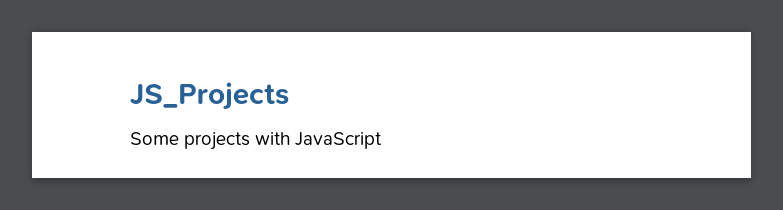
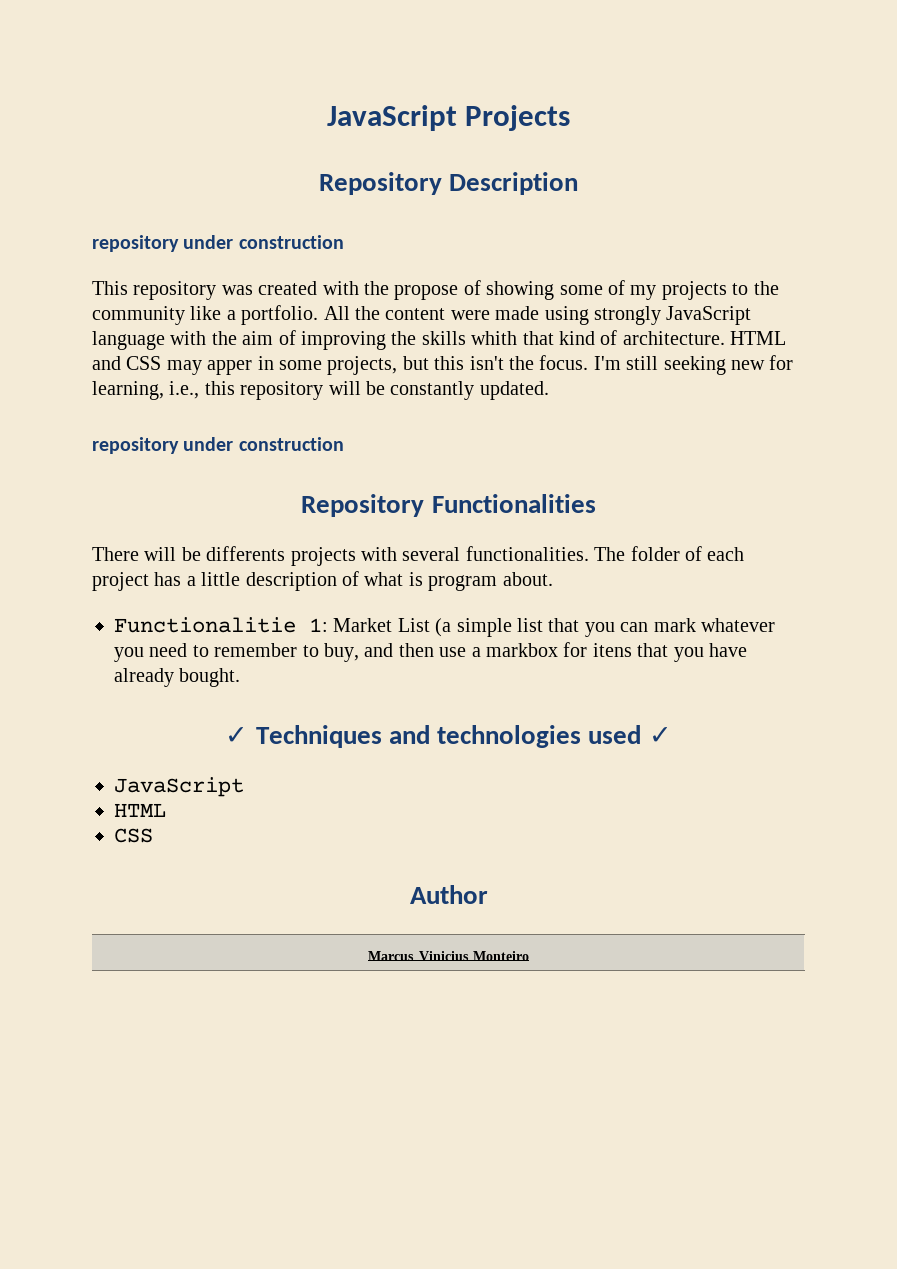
- JS_Projects
- Some projects with JavaScript
+ JavaScript Projects
+ Repository Description
+ repository under construction
+ This repository was created with the propose of showing some of my projects to the community like a portfolio. All the content were made using strongly JavaScript language with the aim of improving the skills whith that kind of architecture. HTML and CSS may apper in some projects, but this isn't the focus. I'm still seeking new for learning, i.e., this repository will be constantly updated.
+ repository under construction
+ Repository Functionalities
+ There will be differents projects with several functionalities. The folder of each project has a little description of what is program about.
+ Functionalitie 1: Market List (a simple list that you can mark whatever you need to remember to buy, and then use a markbox for itens that you have already bought.
+ ✓ Techniques and technologies used ✓
+ JavaScript
+ HTML
+ CSS
+ Author
+ Marcus Vinicius Monteiro

